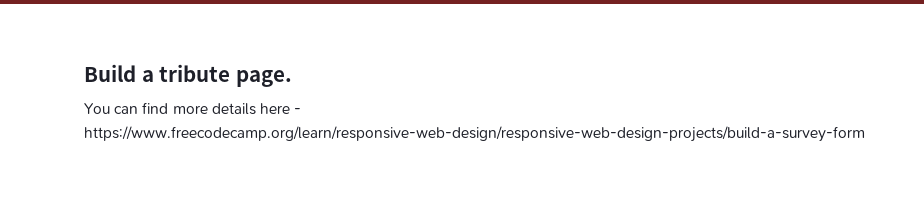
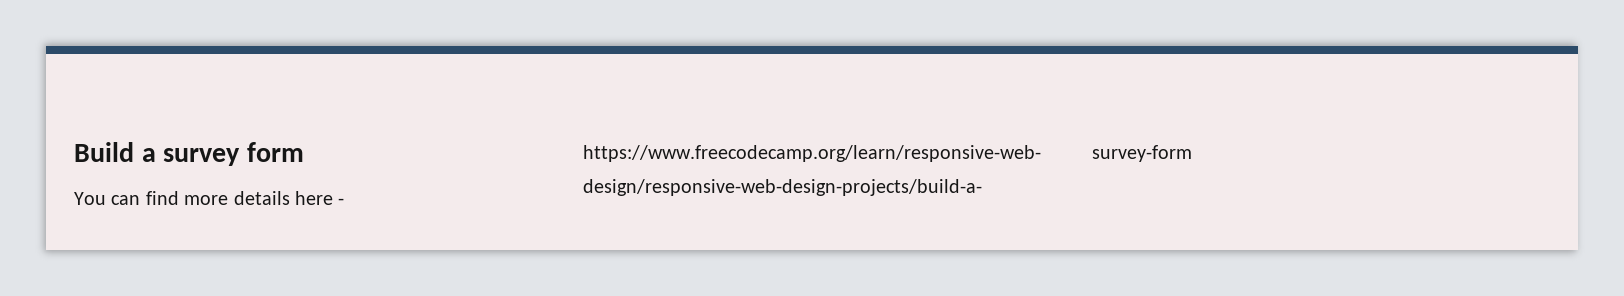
- Build a tribute page.
+ Build a survey form

